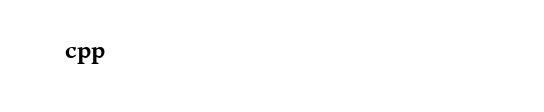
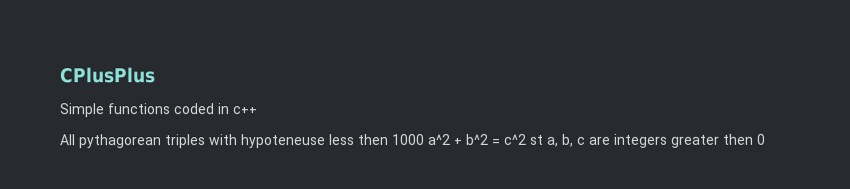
- cpp
+ CPlusPlus
+ Simple functions coded in c++
+ All pythagorean triples with hypoteneuse less then 1000 a^2 + b^2 = c^2 st a, b, c are integers greater then 0

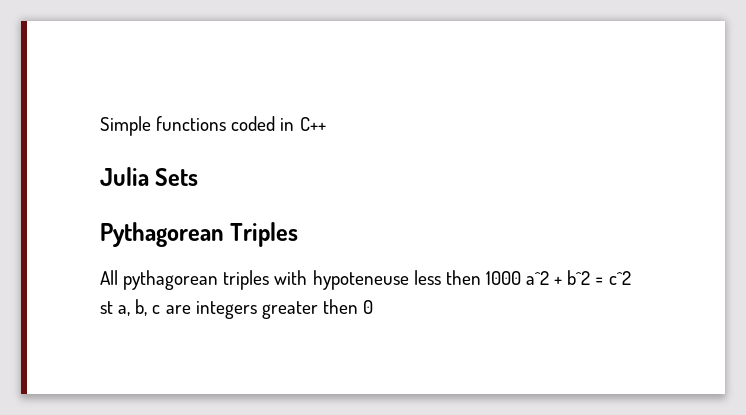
- CPlusPlus
- Simple functions coded in c++
+ Simple functions coded in C++
+ Julia Sets
+ Pythagorean Triples

